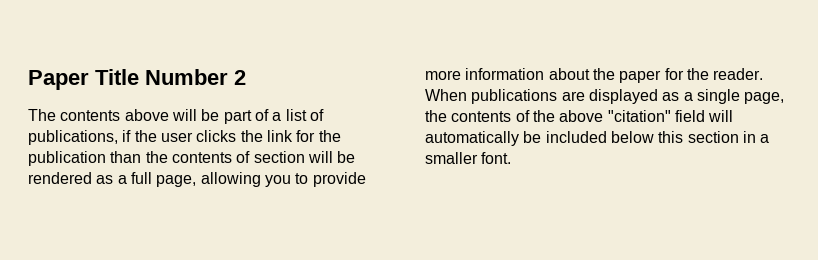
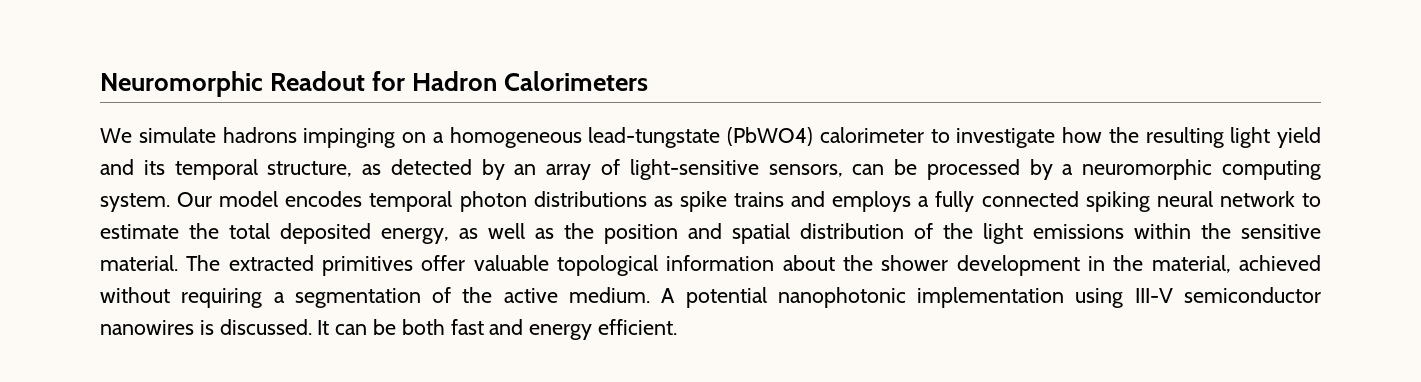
- Paper Title Number 2
- The contents above will be part of a list of publications, if the user clicks the link for the publication than the contents of section will be rendered as a full page, allowing you to provide more information about the paper for the reader. When publications are displayed as a single page, the contents of the above "citation" field will automatically be included below this section in a smaller font.
+ Neuromorphic Readout for Hadron Calorimeters
+ We simulate hadrons impinging on a homogeneous lead-tungstate (PbWO4) calorimeter to investigate how the resulting light yield and its temporal structure, as detected by an array of light-sensitive sensors, can be processed by a neuromorphic computing system. Our model encodes temporal photon distributions as spike trains and employs a fully connected spiking neural network to estimate the total deposited energy, as well as the position and spatial distribution of the light emissions within the sensitive material. The extracted primitives offer valuable topological information about the shower development in the material, achieved without requiring a segmentation of the active medium. A potential nanophotonic implementation using III-V semiconductor nanowires is discussed. It can be both fast and energy efficient.

